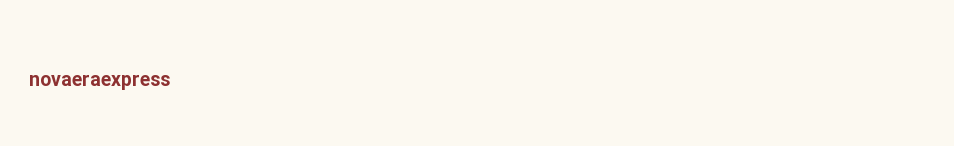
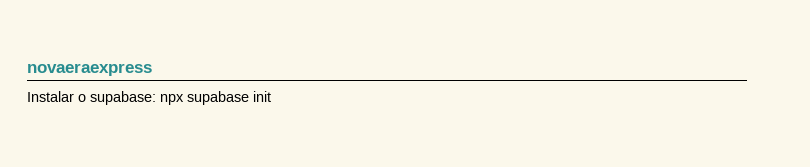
+ Instalar o supabase: npx supabase init

